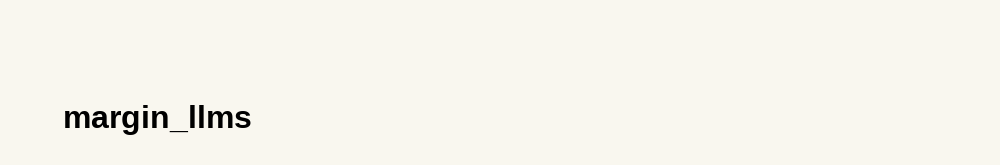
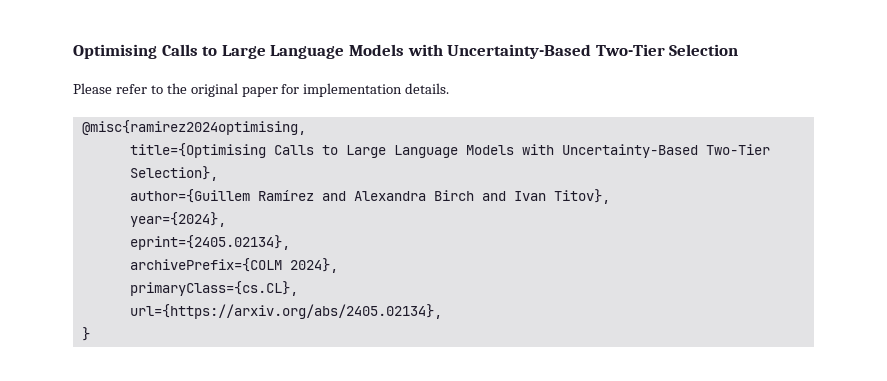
- margin_llms
+ Optimising Calls to Large Language Models with Uncertainty-Based Two-Tier Selection
+ Please refer to the original paper for implementation details.
+ @misc{ramirez2024optimising,
+ title={Optimising Calls to Large Language Models with Uncertainty-Based Two-Tier Selection},
+ author={Guillem Ramírez and Alexandra Birch and Ivan Titov},
+ year={2024},
+ eprint={2405.02134},
+ archivePrefix={COLM 2024},
+ primaryClass={cs.CL},
+ url={https://arxiv.org/abs/2405.02134},
+ }

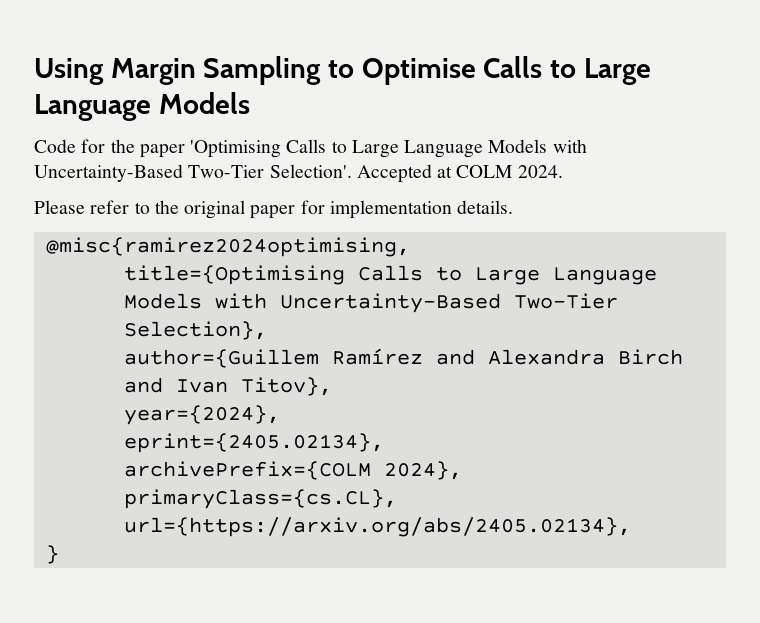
- Optimising Calls to Large Language Models with Uncertainty-Based Two-Tier Selection
+ Using Margin Sampling to Optimise Calls to Large Language Models
+ Code for the paper 'Optimising Calls to Large Language Models with Uncertainty-Based Two-Tier Selection'. Accepted at COLM 2024.

